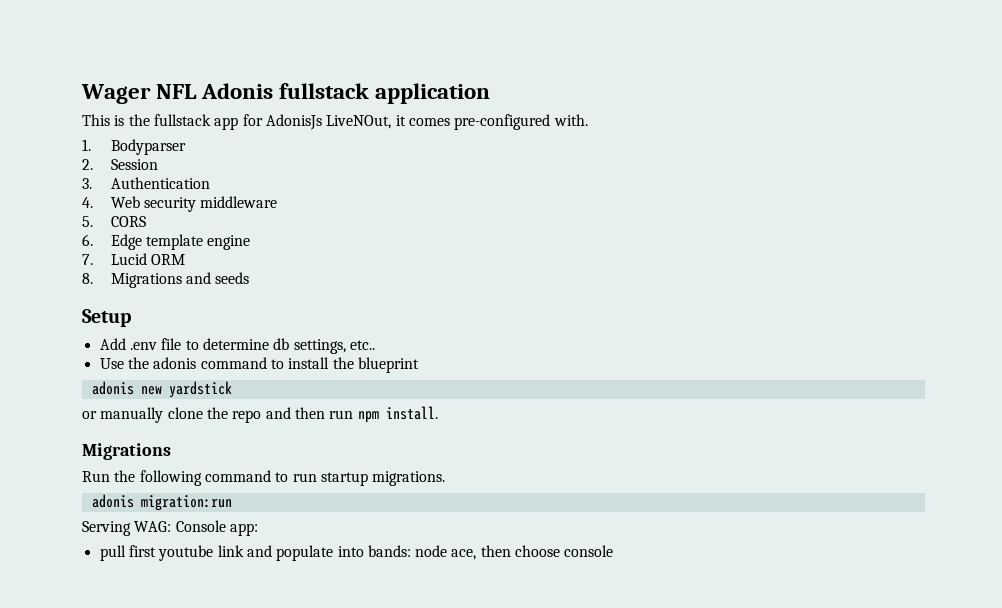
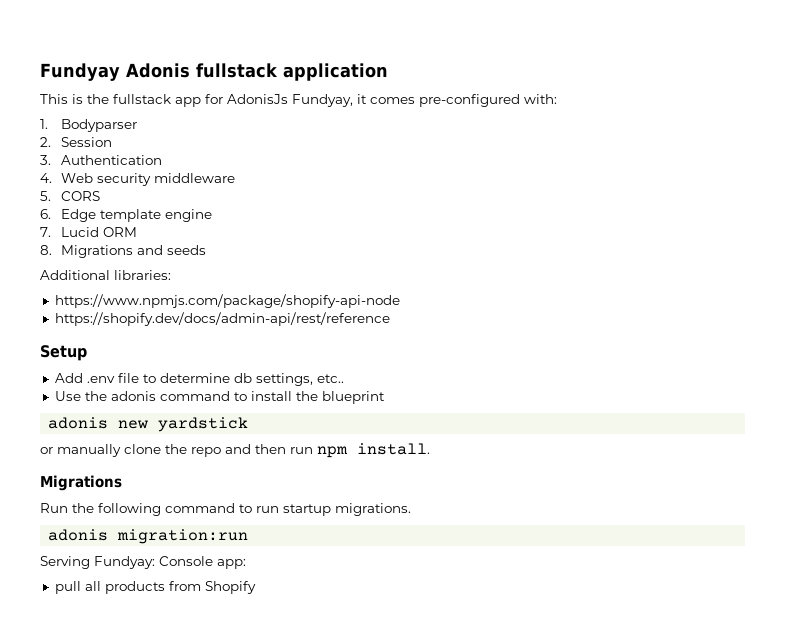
- Wager NFL Adonis fullstack application
+ Fundyay Adonis fullstack application
- This is the fullstack app for AdonisJs LiveNOut, it comes pre-configured with.
+ This is the fullstack app for AdonisJs Fundyay, it comes pre-configured with:
+ Additional libraries:
+ https://www.npmjs.com/package/shopify-api-node
+ https://shopify.dev/docs/admin-api/rest/reference
- Serving WAG: Console app:
+ Serving Fundyay: Console app:
- pull first youtube link and populate into bands: node ace, then choose console
+ pull all products from Shopify

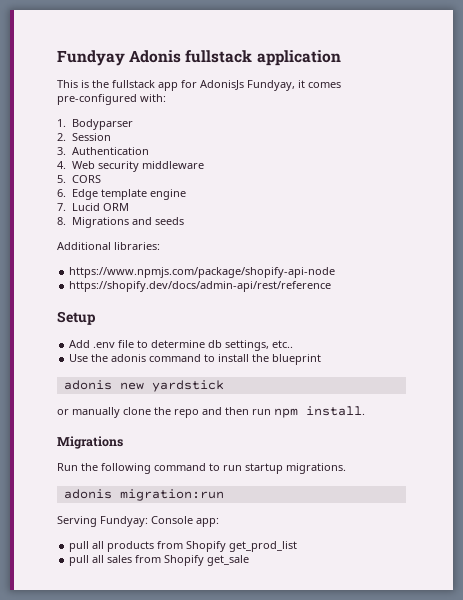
- pull all products from Shopify
+ pull all products from Shopify get_prod_list
+ pull all sales from Shopify get_sale

